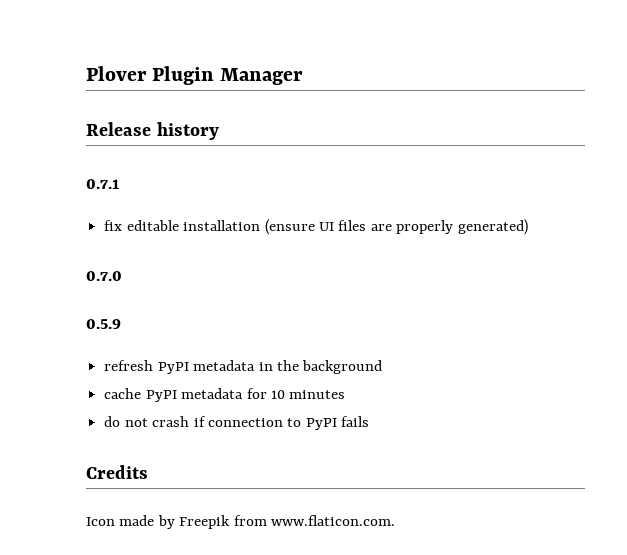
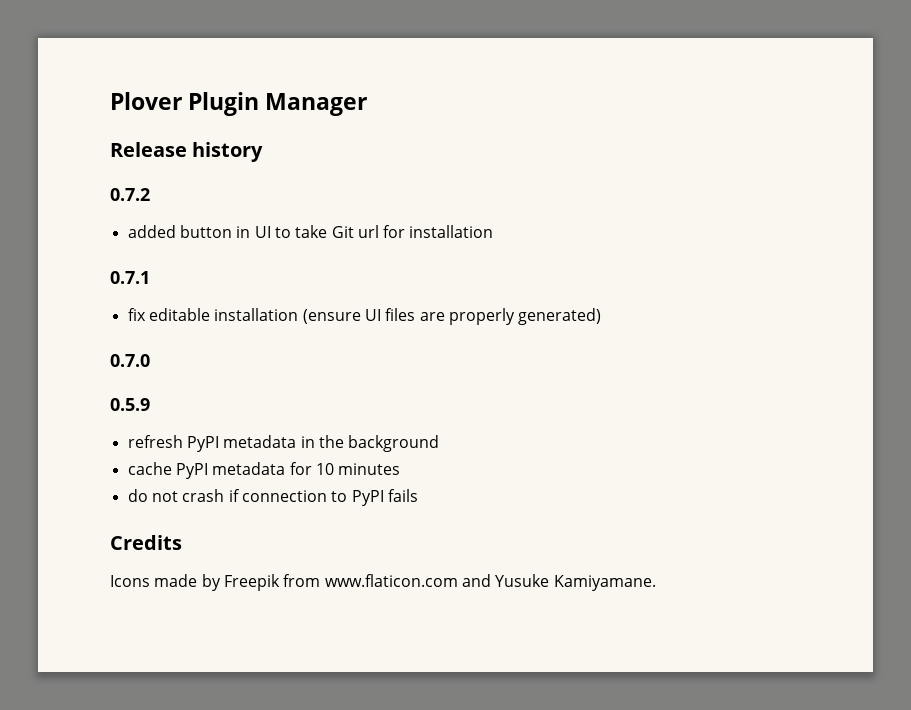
+ 0.7.2
+ added button in UI to take Git url for installation
- Icon made by Freepik from www.flaticon.com.
+ Icons made by Freepik from www.flaticon.com and Yusuke Kamiyamane.

